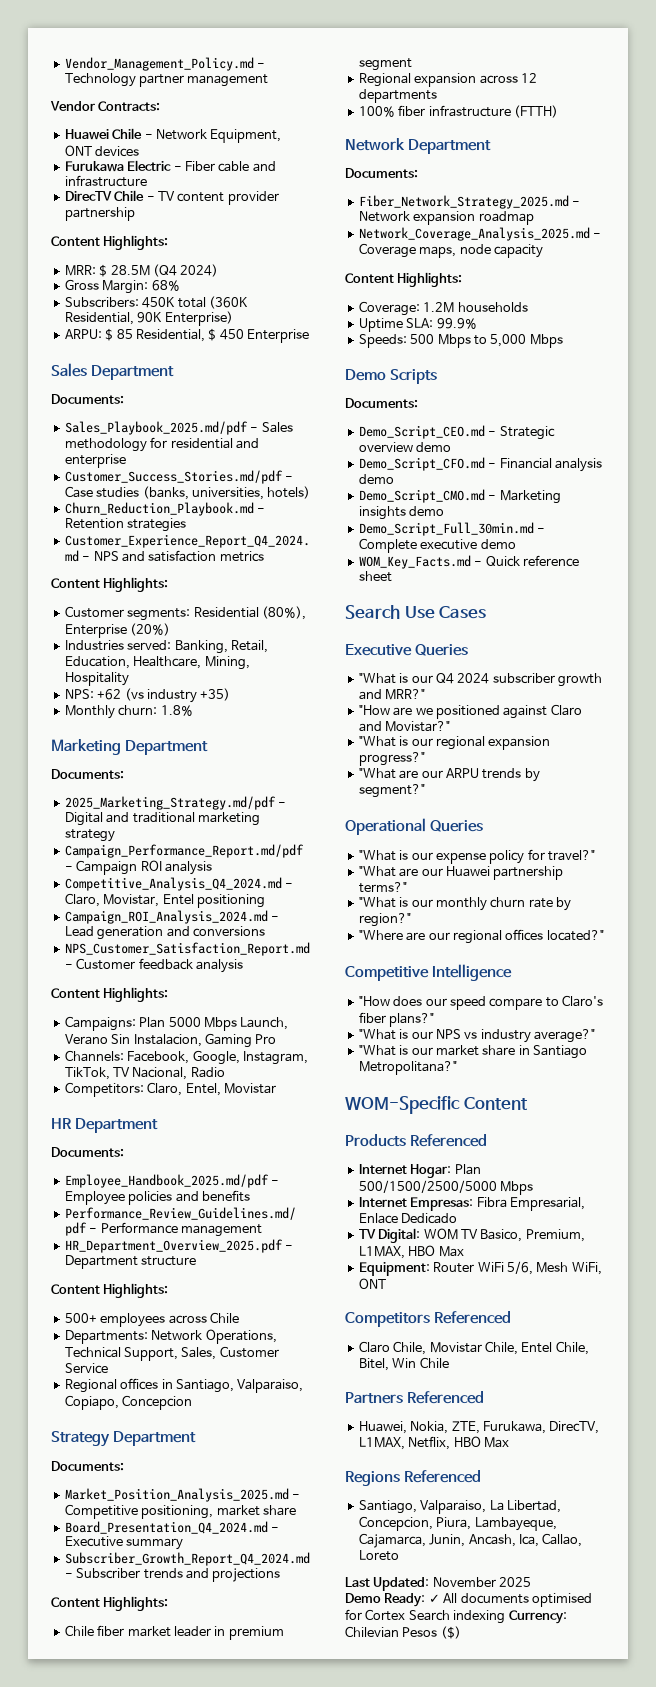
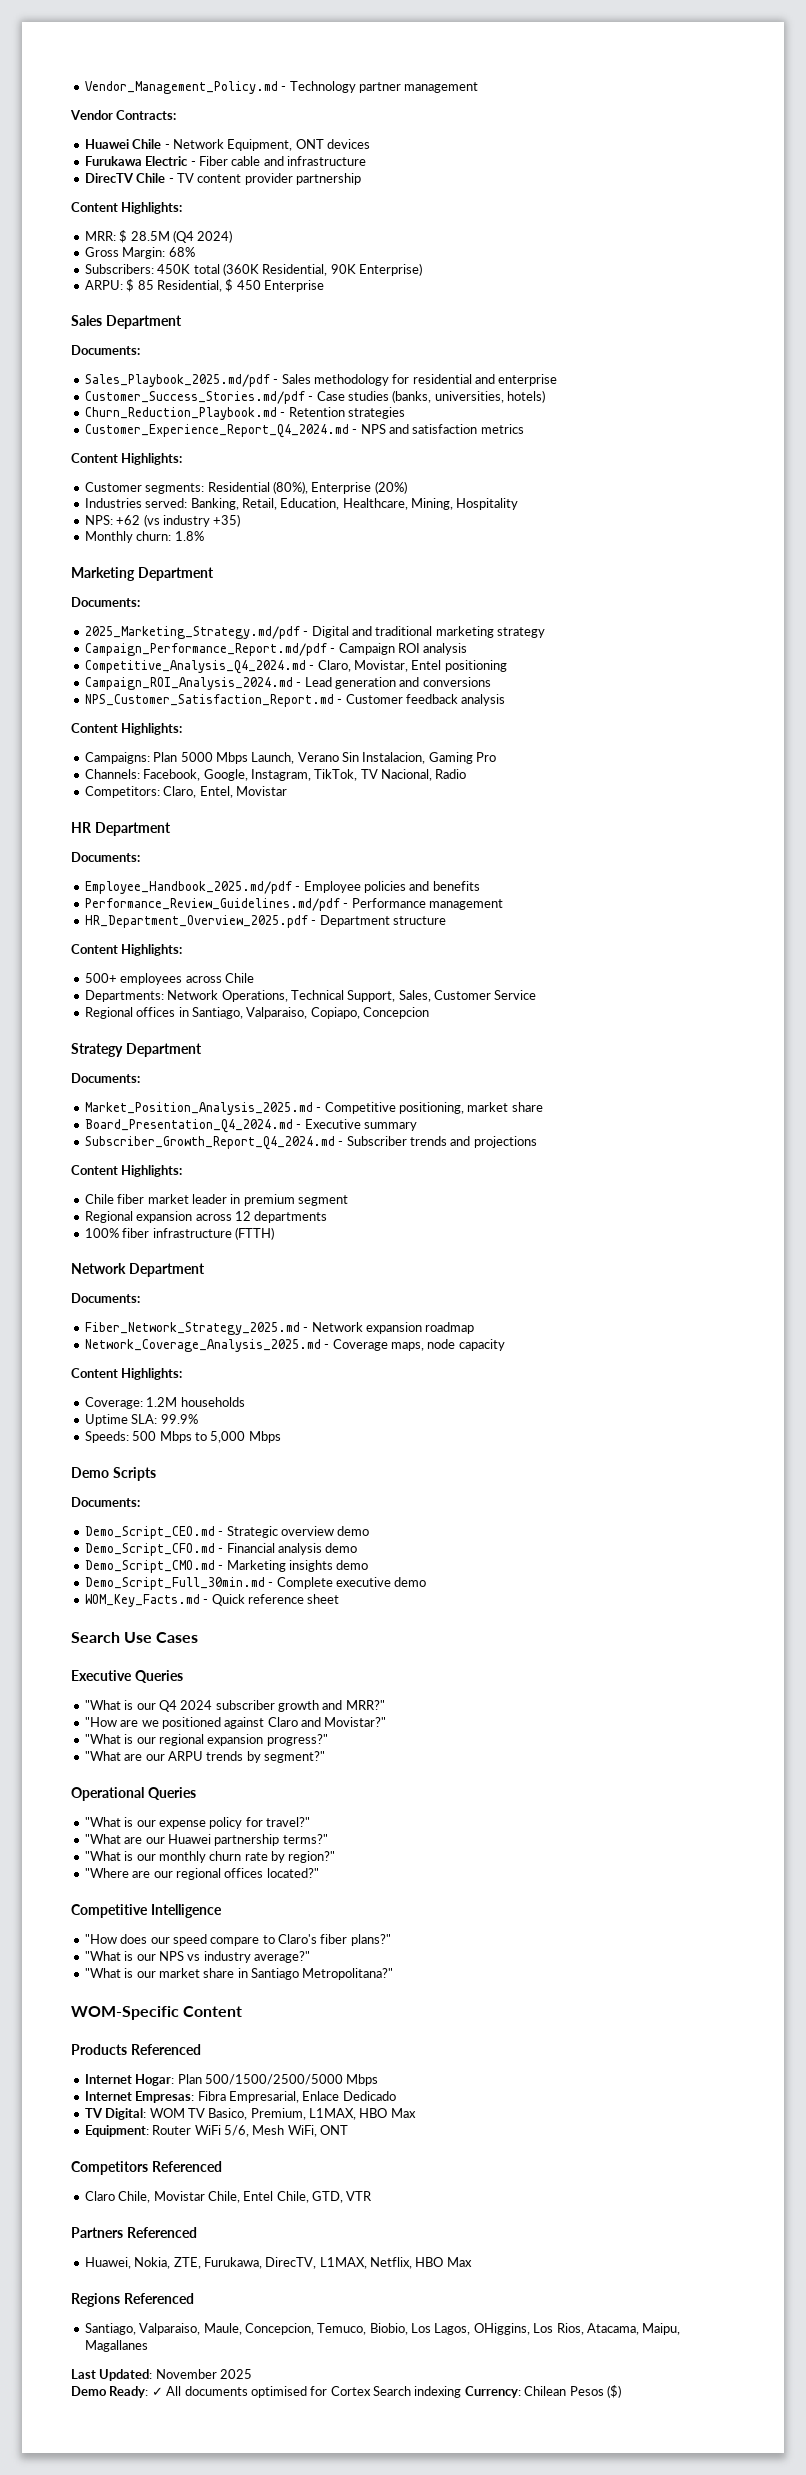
- Claro Chile, Movistar Chile, Entel Chile, Bitel, Win Chile
+ Claro Chile, Movistar Chile, Entel Chile, GTD, VTR
- Santiago, Valparaiso, La Libertad, Concepcion, Piura, Lambayeque, Cajamarca, Junin, Ancash, Ica, Callao, Loreto
+ Santiago, Valparaiso, Maule, Concepcion, Temuco, Biobio, Los Lagos, OHiggins, Los Rios, Atacama, Maipu, Magallanes
- Demo Ready: ✓ All documents optimised for Cortex Search indexing Currency: Chilevian Pesos ($)
+ Demo Ready: ✓ All documents optimised for Cortex Search indexing Currency: Chilean Pesos ($)

